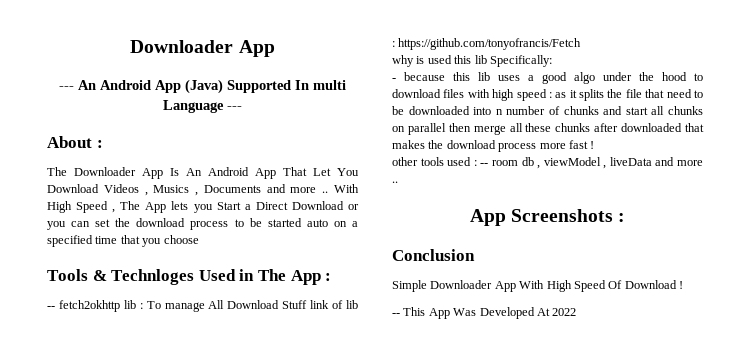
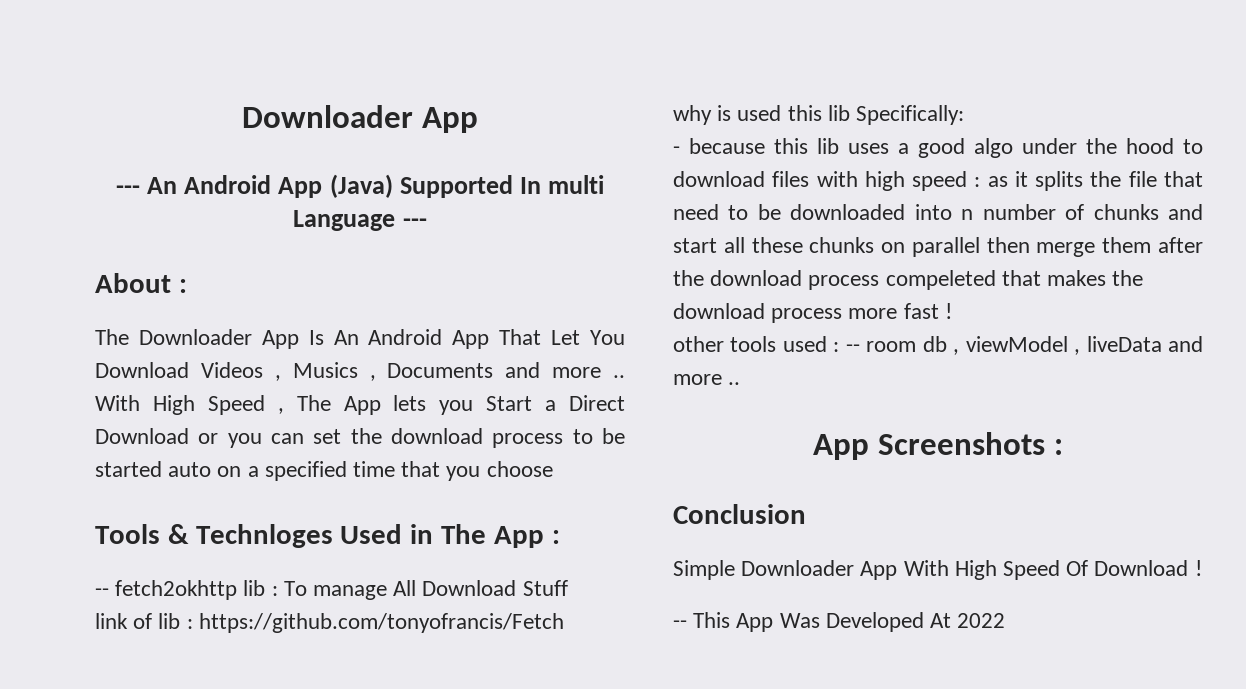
- -- fetch2okhttp lib : To manage All Download Stuff link of lib : https://github.com/tonyofrancis/Fetch
+ -- fetch2okhttp lib : To manage All Download Stuff
+ link of lib : https://github.com/tonyofrancis/Fetch
- - because this lib uses a good algo under the hood to download files with high speed : as it splits the file that need to be downloaded into n number of chunks and start all chunks on parallel then merge all these chunks after downloaded that makes the download process more fast !
+ - because this lib uses a good algo under the hood to download files with high speed : as it splits the file that need to be downloaded into n number of chunks and start all these chunks on parallel then merge them after the download process compeleted that makes the download process more fast !

